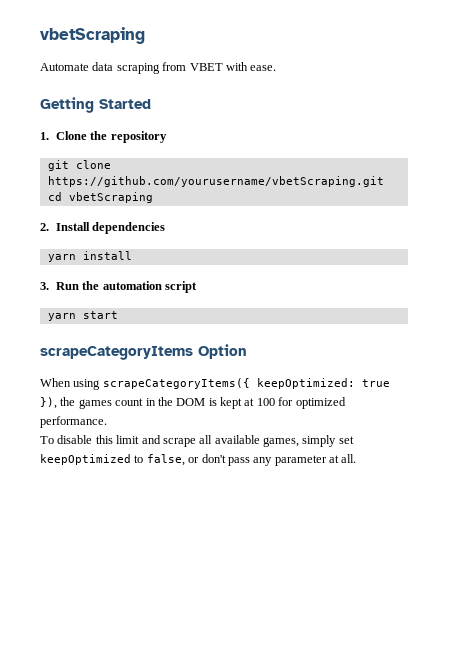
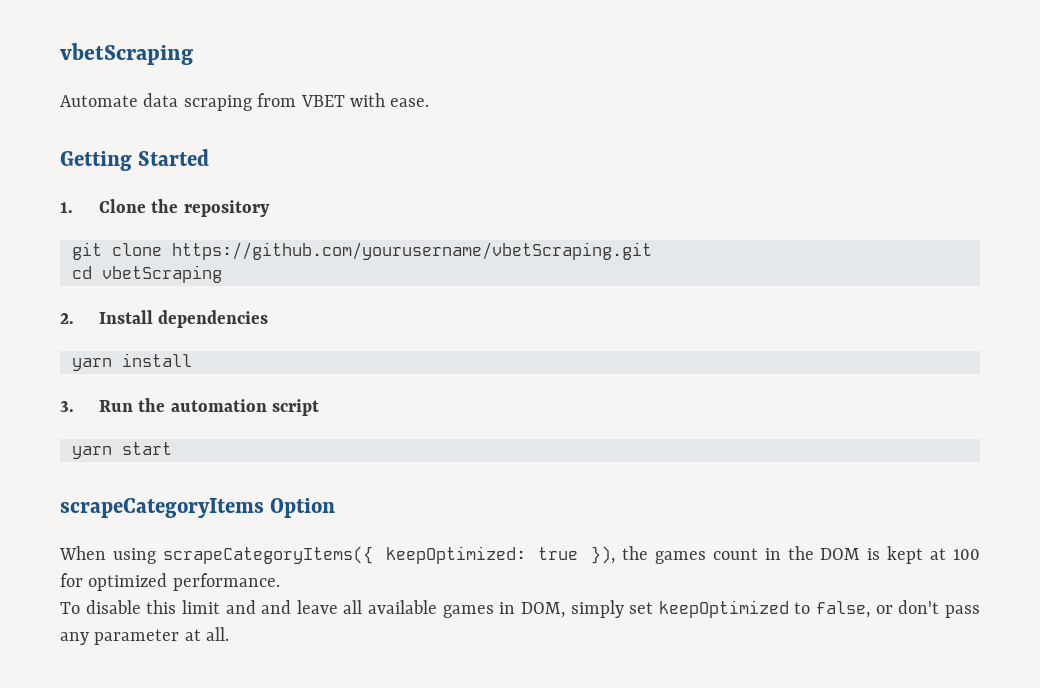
- To disable this limit and scrape all available games, simply set keepOptimized to false, or don't pass any parameter at all.
+ To disable this limit and and leave all available games in DOM, simply set keepOptimized to false, or don't pass any parameter at all.

